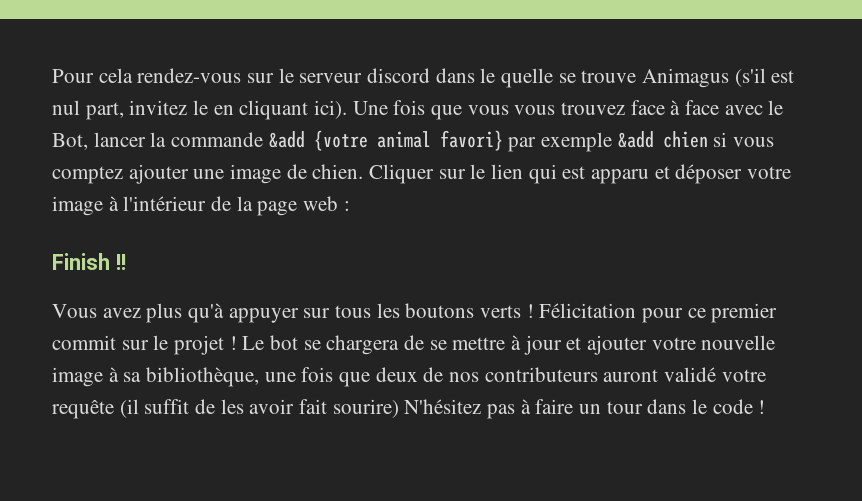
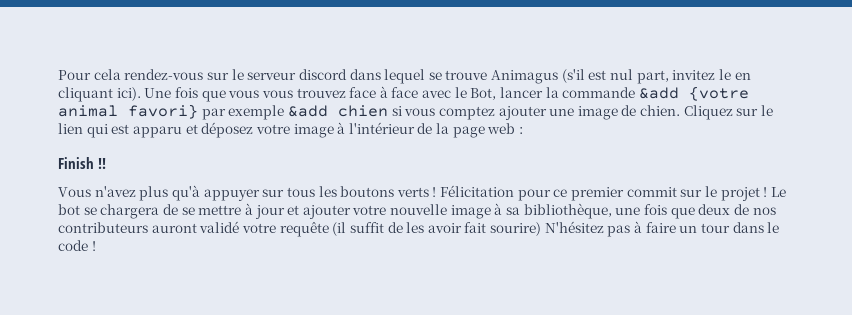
- Pour cela rendez-vous sur le serveur discord dans le quelle se trouve Animagus (s'il est nul part, invitez le en cliquant ici).
+ Pour cela rendez-vous sur le serveur discord dans lequel se trouve Animagus (s'il est nul part, invitez le en cliquant ici).
- Cliquer sur le lien qui est apparu et déposer votre image à l'intérieur de la page web :
+ Cliquez sur le lien qui est apparu et déposez votre image à l'intérieur de la page web :
- Vous avez plus qu'à appuyer sur tous les boutons verts !
+ Vous n'avez plus qu'à appuyer sur tous les boutons verts !

